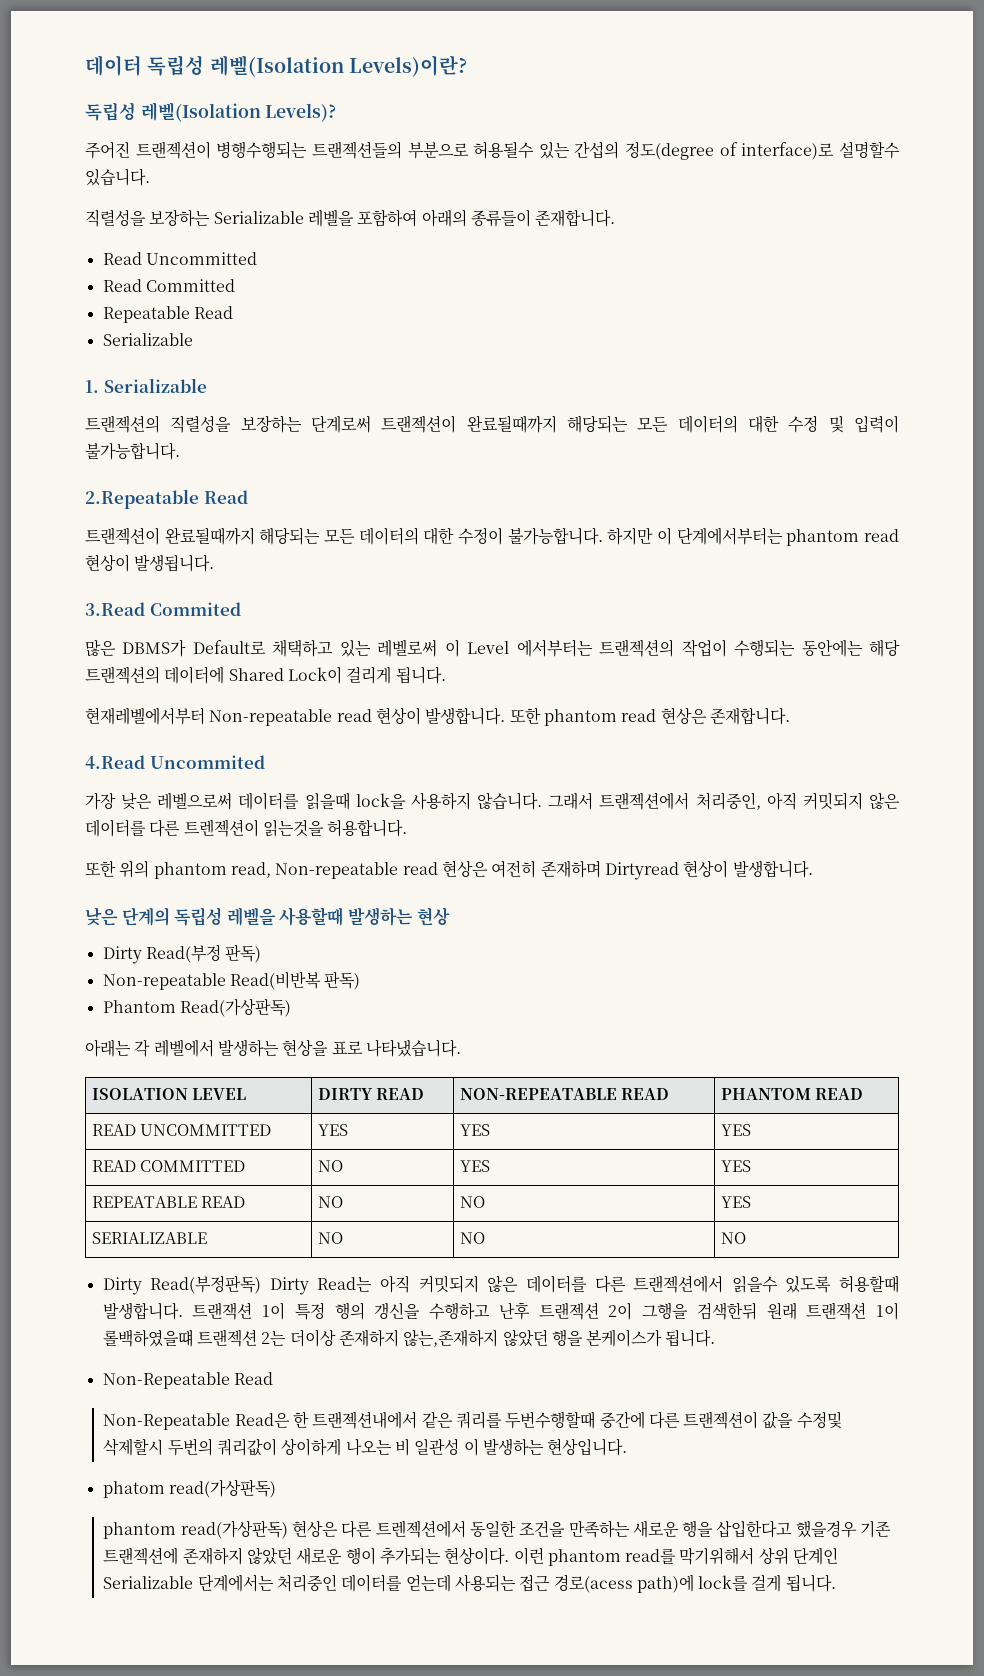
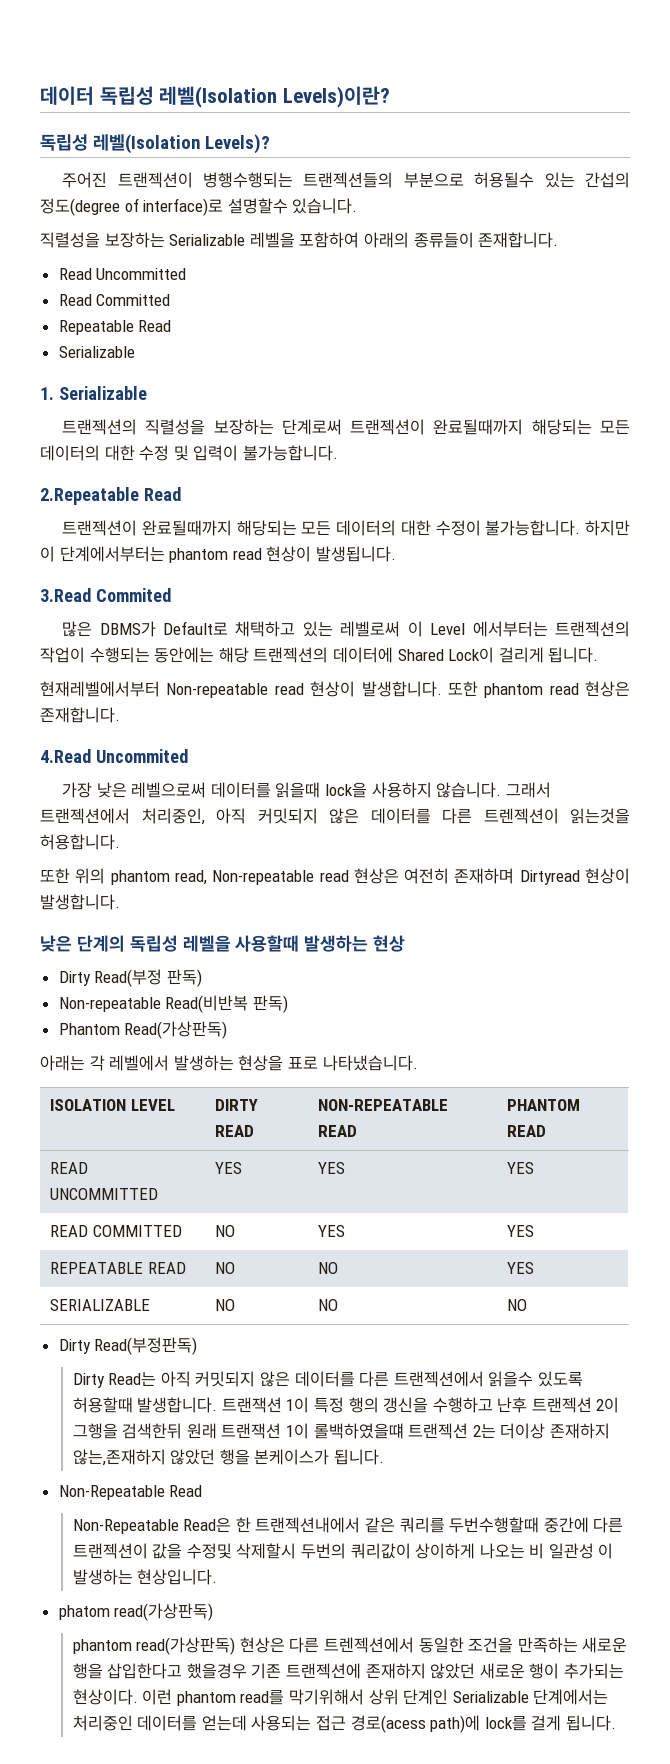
- Dirty Read(부정판독) Dirty Read는 아직 커밋되지 않은 데이터를 다른 트랜젝션에서 읽을수 있도록 허용할때 발생합니다.
+ Dirty Read(부정판독)
+ Dirty Read는 아직 커밋되지 않은 데이터를 다른 트랜젝션에서 읽을수 있도록 허용할때 발생합니다.

